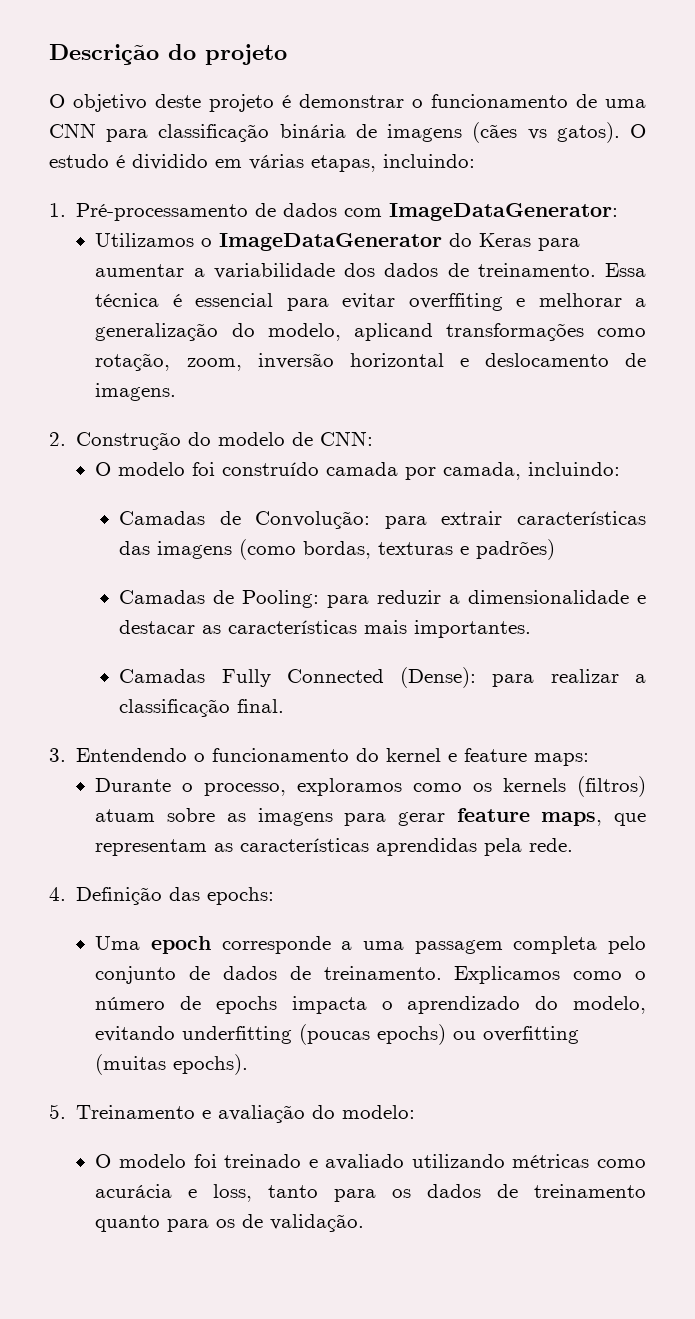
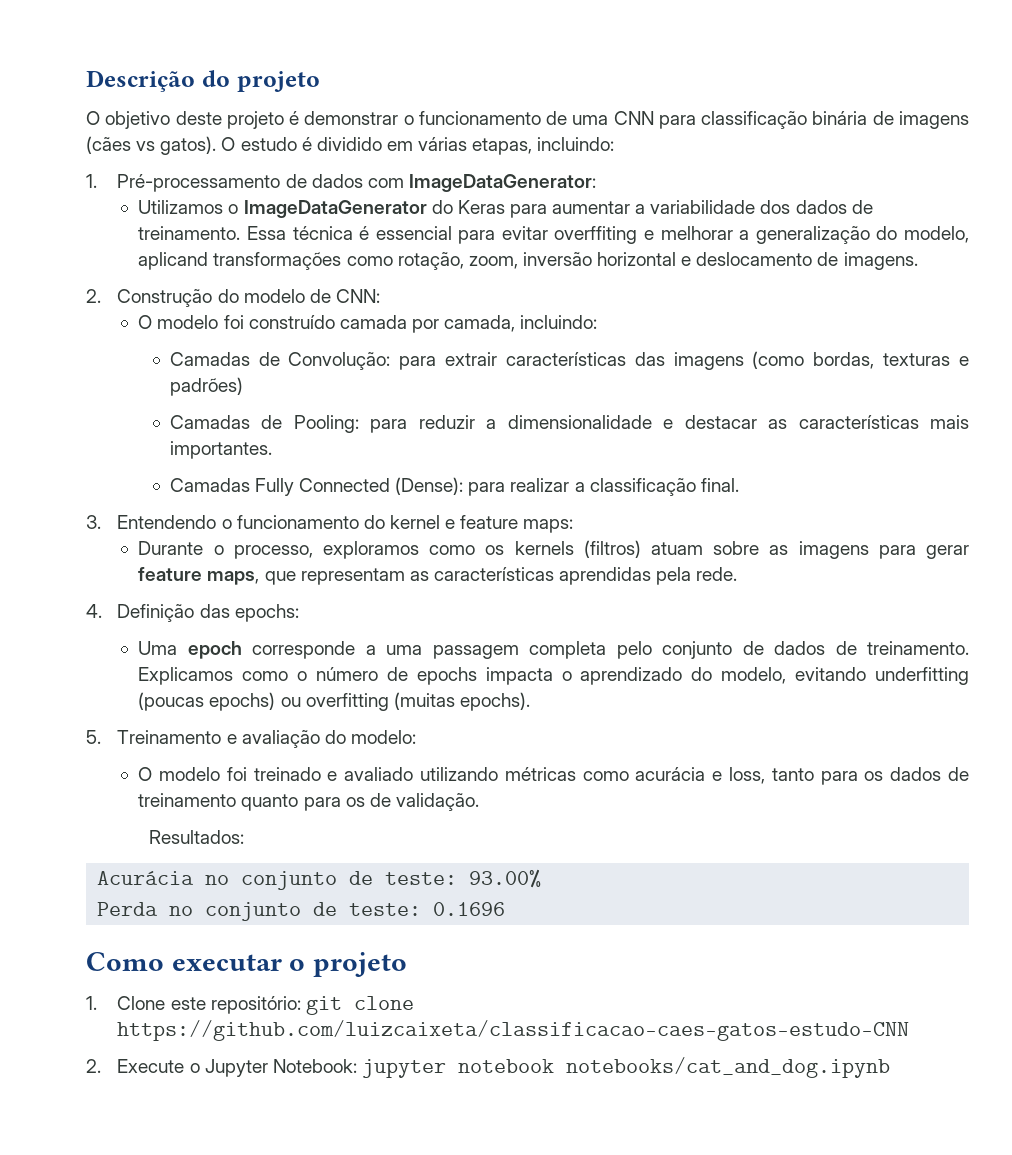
+ Resultados:
+ Acurácia no conjunto de teste: 93.00%
+ Perda no conjunto de teste: 0.1696
+ Como executar o projeto
+ 1. Clone este repositório: git clone https://github.com/luizcaixeta/classificacao-caes-gatos-estudo-CNN
+ 2. Execute o Jupyter Notebook: jupyter notebook notebooks/cat_and_dog.ipynb

